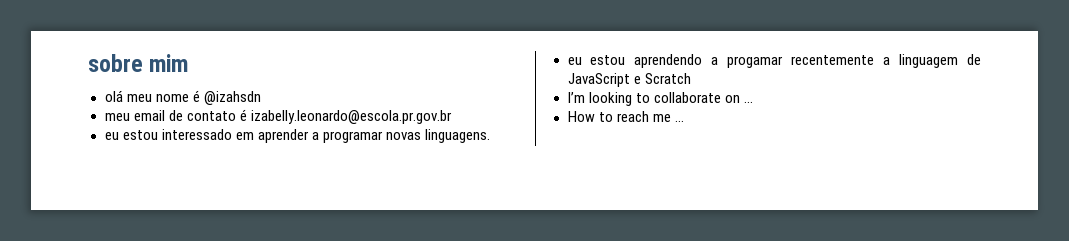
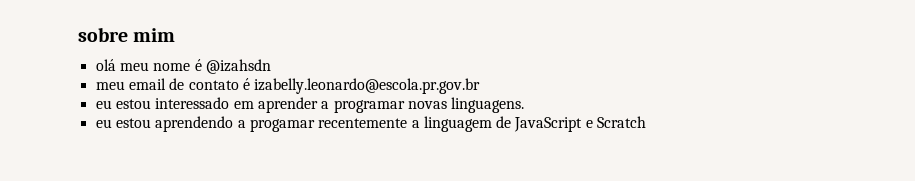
- I’m looking to collaborate on ...
- How to reach me ...

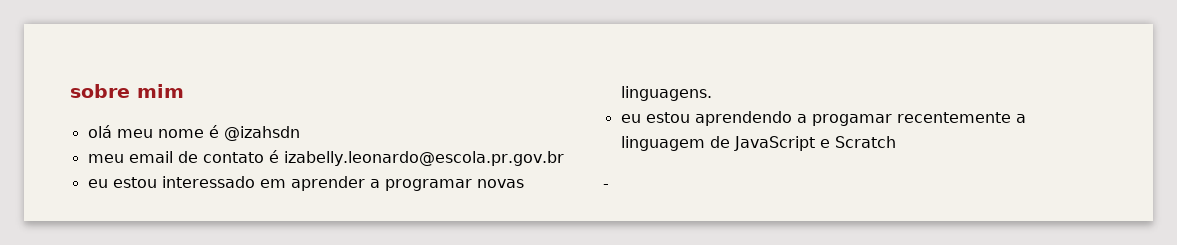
+ -

